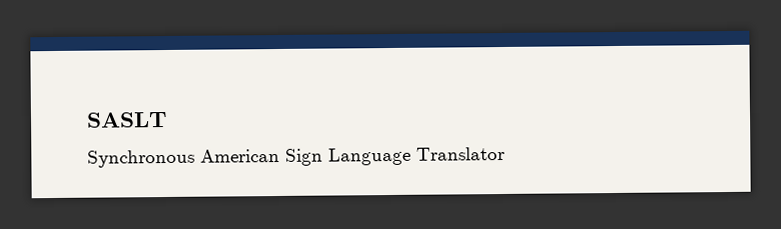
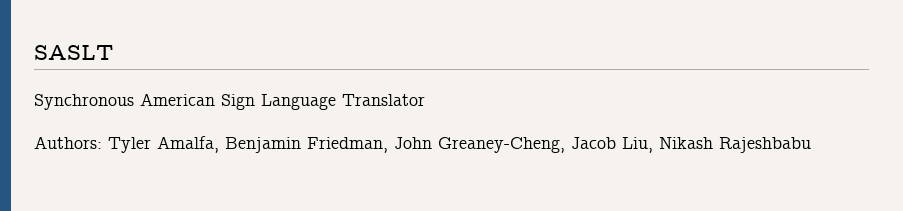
+ Authors: Tyler Amalfa, Benjamin Friedman, John Greaney-Cheng, Jacob Liu, Nikash Rajeshbabu

